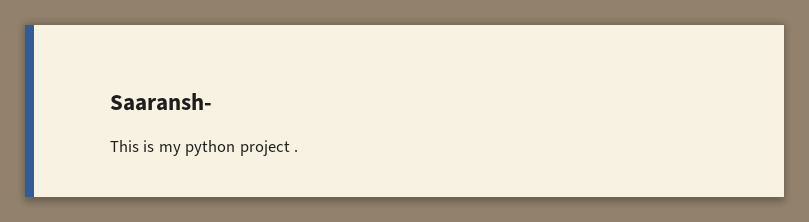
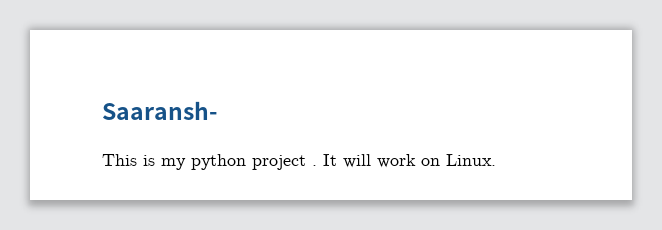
+ It will work on Linux.

